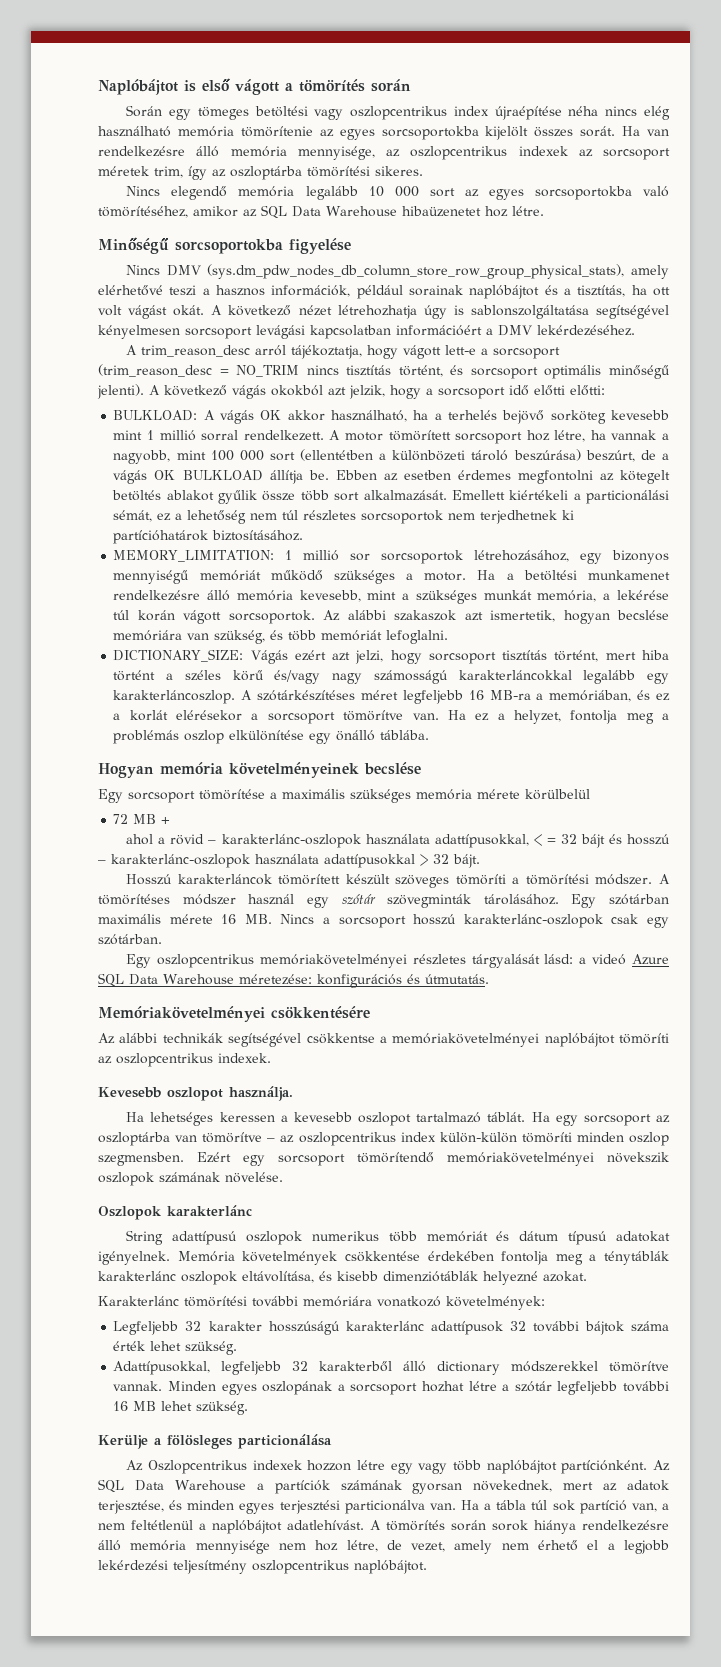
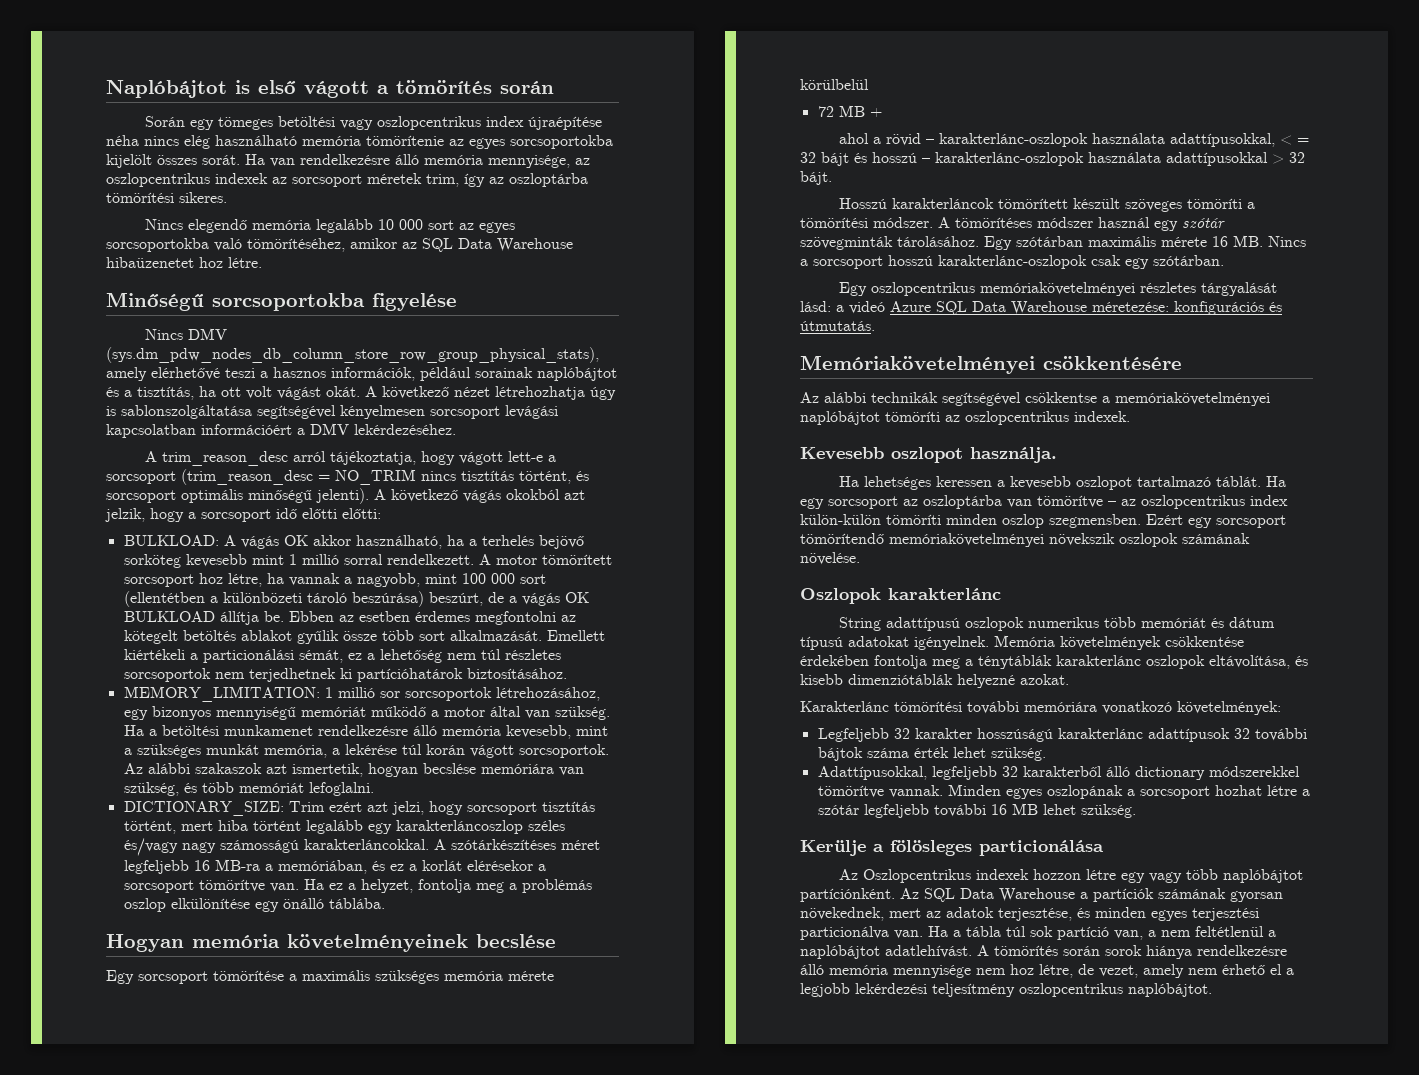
- MEMORY_LIMITATION: 1 millió sor sorcsoportok létrehozásához, egy bizonyos mennyiségű memóriát működő szükséges a motor.
+ MEMORY_LIMITATION: 1 millió sor sorcsoportok létrehozásához, egy bizonyos mennyiségű memóriát működő a motor által van szükség.
- DICTIONARY_SIZE: Vágás ezért azt jelzi, hogy sorcsoport tisztítás történt, mert hiba történt a széles körű és/vagy nagy számosságú karakterláncokkal legalább egy karakterláncoszlop.
+ DICTIONARY_SIZE: Trim ezért azt jelzi, hogy sorcsoport tisztítás történt, mert hiba történt legalább egy karakterláncoszlop széles és/vagy nagy számosságú karakterláncokkal.

